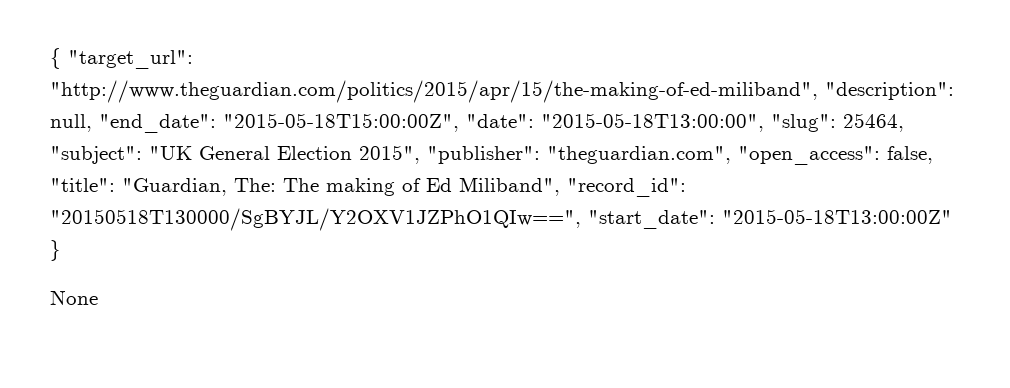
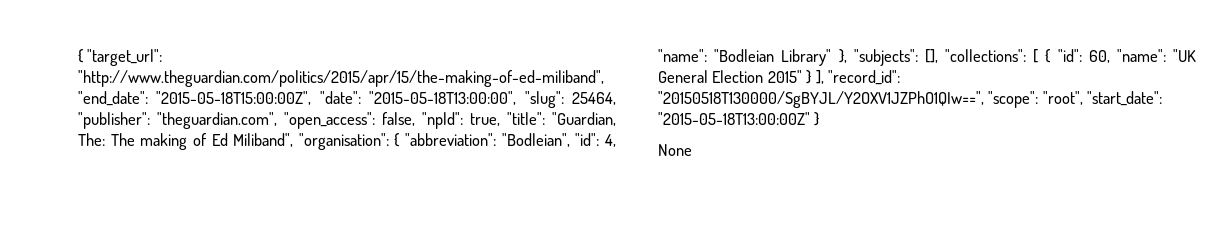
- { "target_url": "http://www.theguardian.com/politics/2015/apr/15/the-making-of-ed-miliband", "description": null, "end_date": "2015-05-18T15:00:00Z", "date": "2015-05-18T13:00:00", "slug": 25464, "subject": "UK General Election 2015", "publisher": "theguardian.com", "open_access": false, "title": "Guardian, The: The making of Ed Miliband", "record_id": "20150518T130000/SgBYJL/Y2OXV1JZPhO1QIw==", "start_date": "2015-05-18T13:00:00Z" }
+ { "target_url": "http://www.theguardian.com/politics/2015/apr/15/the-making-of-ed-miliband", "end_date": "2015-05-18T15:00:00Z", "date": "2015-05-18T13:00:00", "slug": 25464, "publisher": "theguardian.com", "open_access": false, "npld": true, "title": "Guardian, The: The making of Ed Miliband", "organisation": { "abbreviation": "Bodleian", "id": 4, "name": "Bodleian Library" }, "subjects": [], "collections": [ { "id": 60, "name": "UK General Election 2015" } ], "record_id": "20150518T130000/SgBYJL/Y2OXV1JZPhO1QIw==", "scope": "root", "start_date": "2015-05-18T13:00:00Z" }

